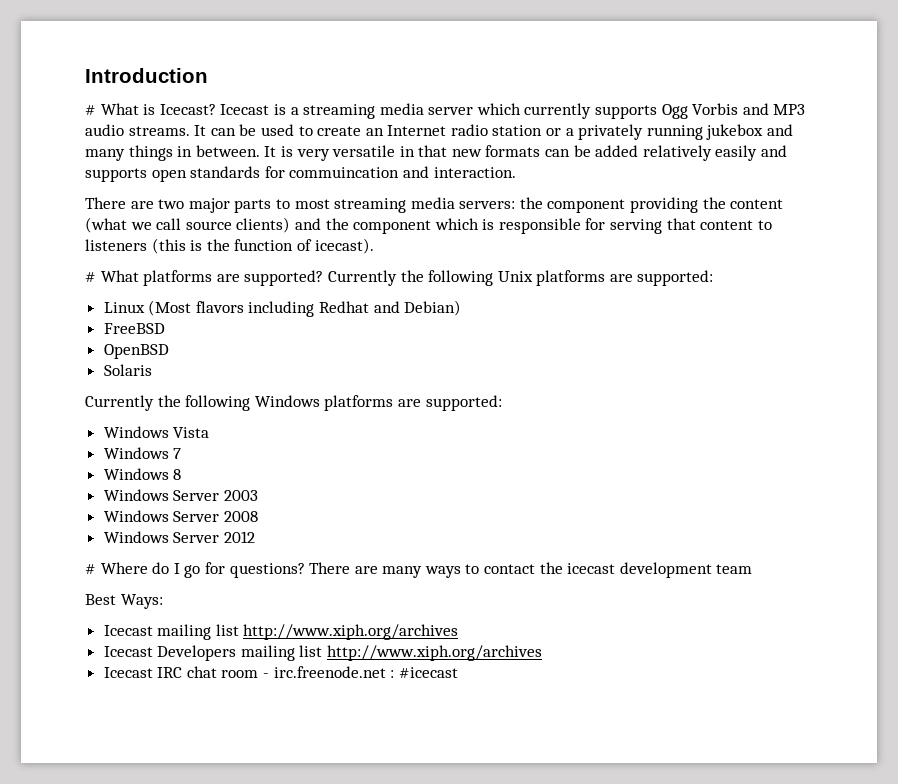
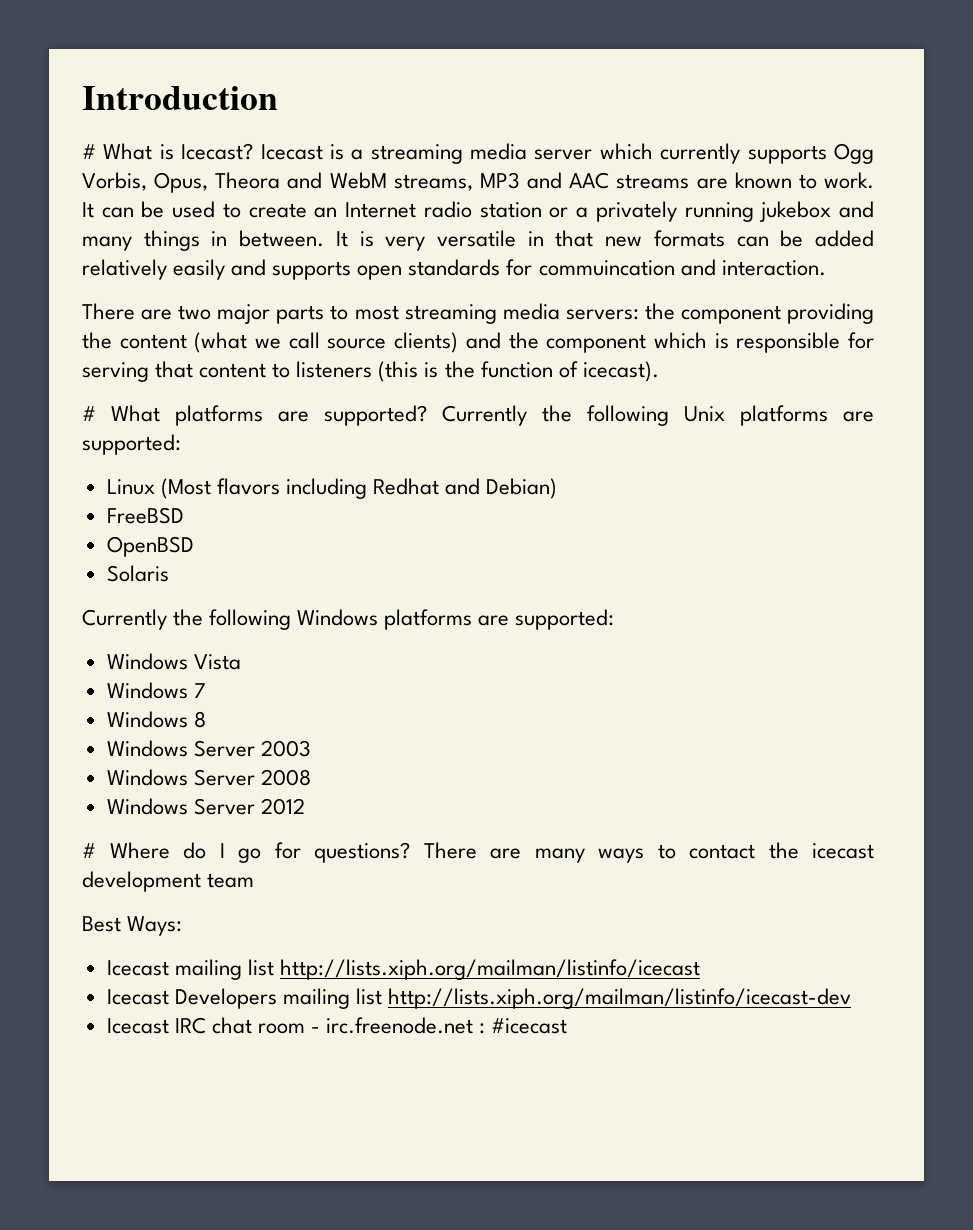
- Icecast is a streaming media server which currently supports Ogg Vorbis and MP3 audio streams.
+ Icecast is a streaming media server which currently supports Ogg Vorbis, Opus, Theora and WebM streams, MP3 and AAC streams are known to work.
- Icecast mailing list http://www.xiph.org/archives
+ Icecast mailing list http://lists.xiph.org/mailman/listinfo/icecast
- Icecast Developers mailing list http://www.xiph.org/archives
+ Icecast Developers mailing list http://lists.xiph.org/mailman/listinfo/icecast-dev

